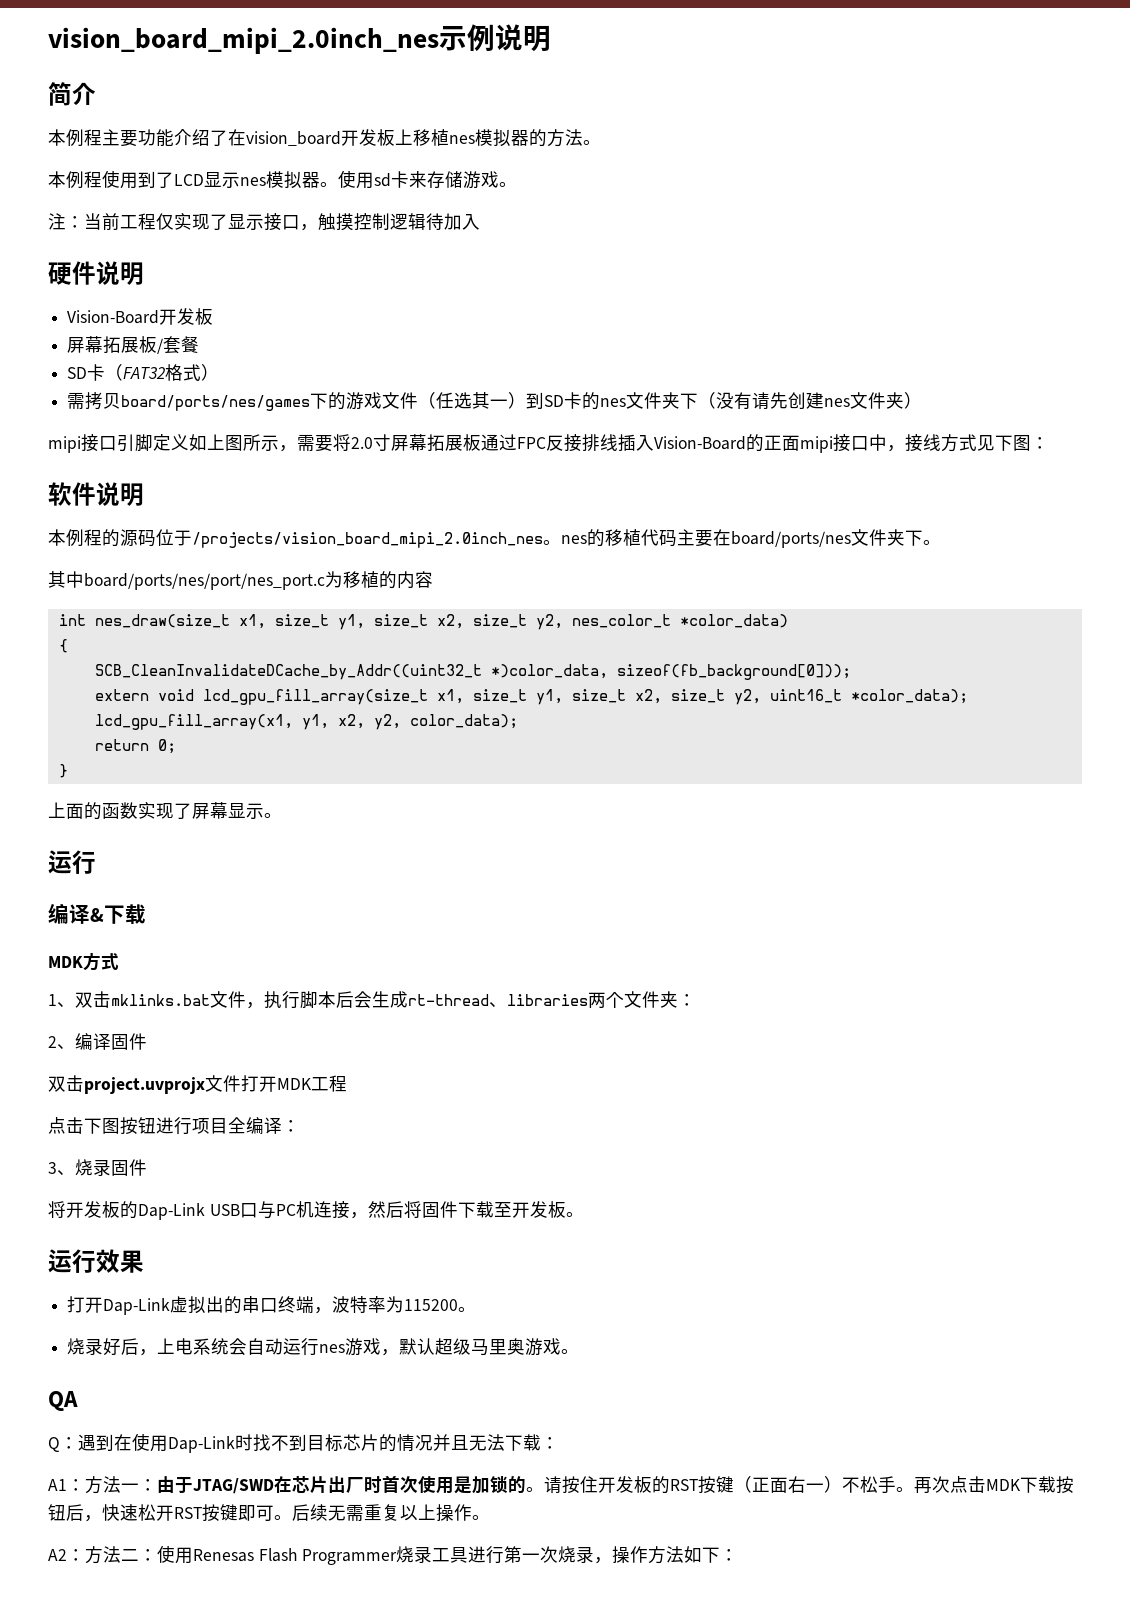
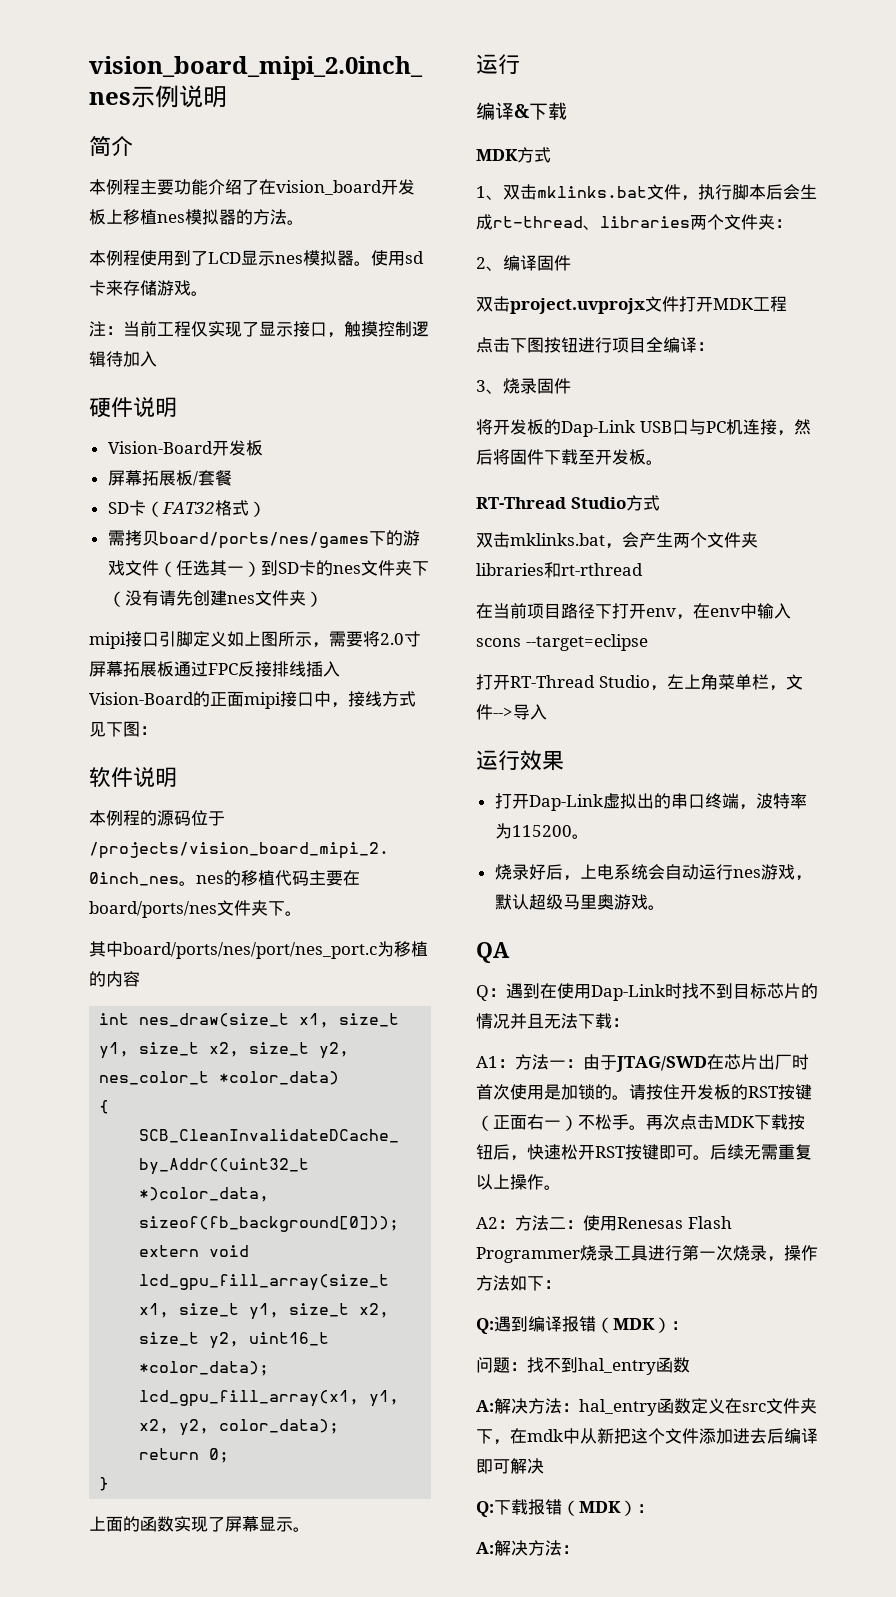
+ RT-Thread Studio方式
+ 双击mklinks.bat，会产生两个文件夹libraries和rt-rthread
+ 在当前项目路径下打开env，在env中输入scons --target=eclipse
+ 打开RT-Thread Studio，左上角菜单栏，文件-->导入
+ Q:遇到编译报错（MDK）：
+ 问题：找不到hal_entry函数
+ A:解决方法：hal_entry函数定义在src文件夹下，在mdk中从新把这个文件添加进去后编译即可解决
+ Q:下载报错（MDK）：
+ A:解决方法：

